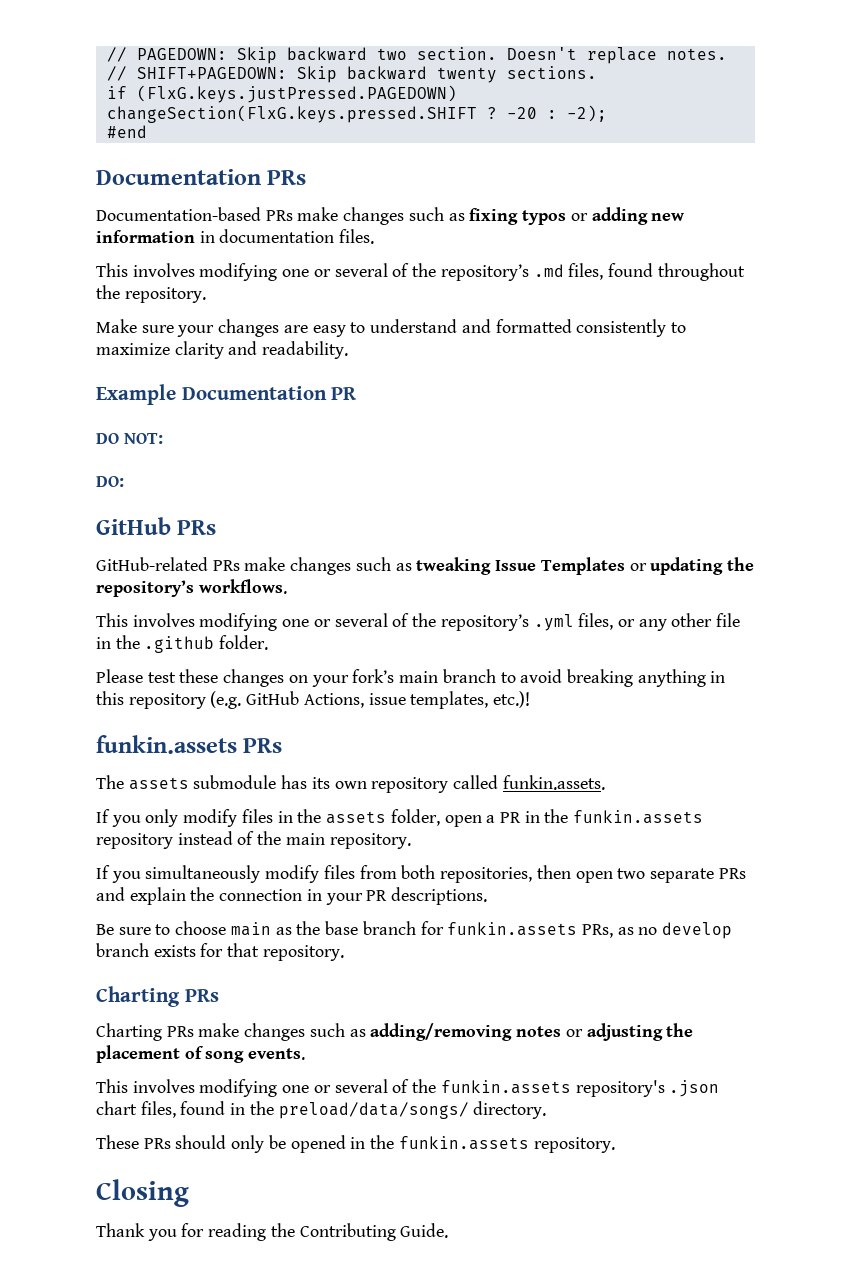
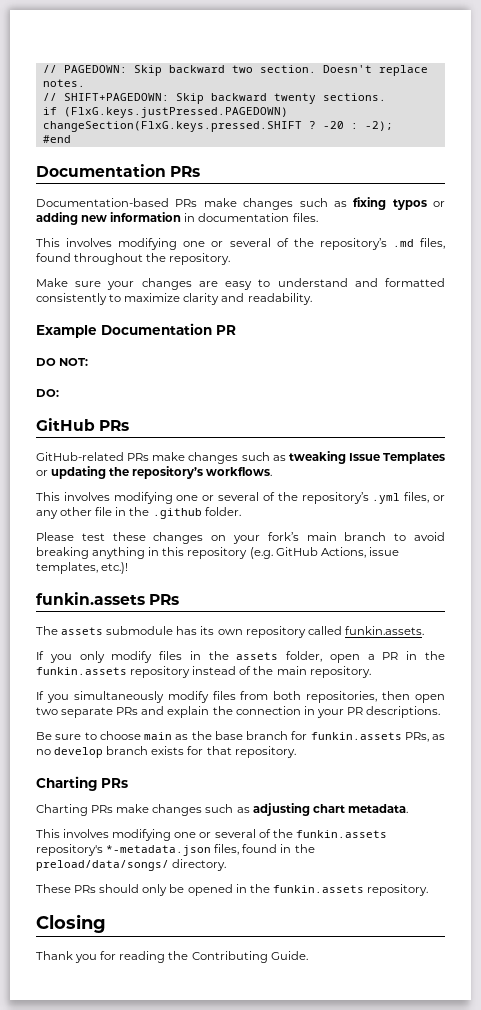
- Charting PRs make changes such as adding/removing notes or adjusting the placement of song events.
+ Charting PRs make changes such as adjusting chart metadata.
- This involves modifying one or several of the funkin.assets repository's .json chart files, found in the preload/data/songs/ directory.
+ This involves modifying one or several of the funkin.assets repository's *-metadata.json files, found in the preload/data/songs/ directory.

